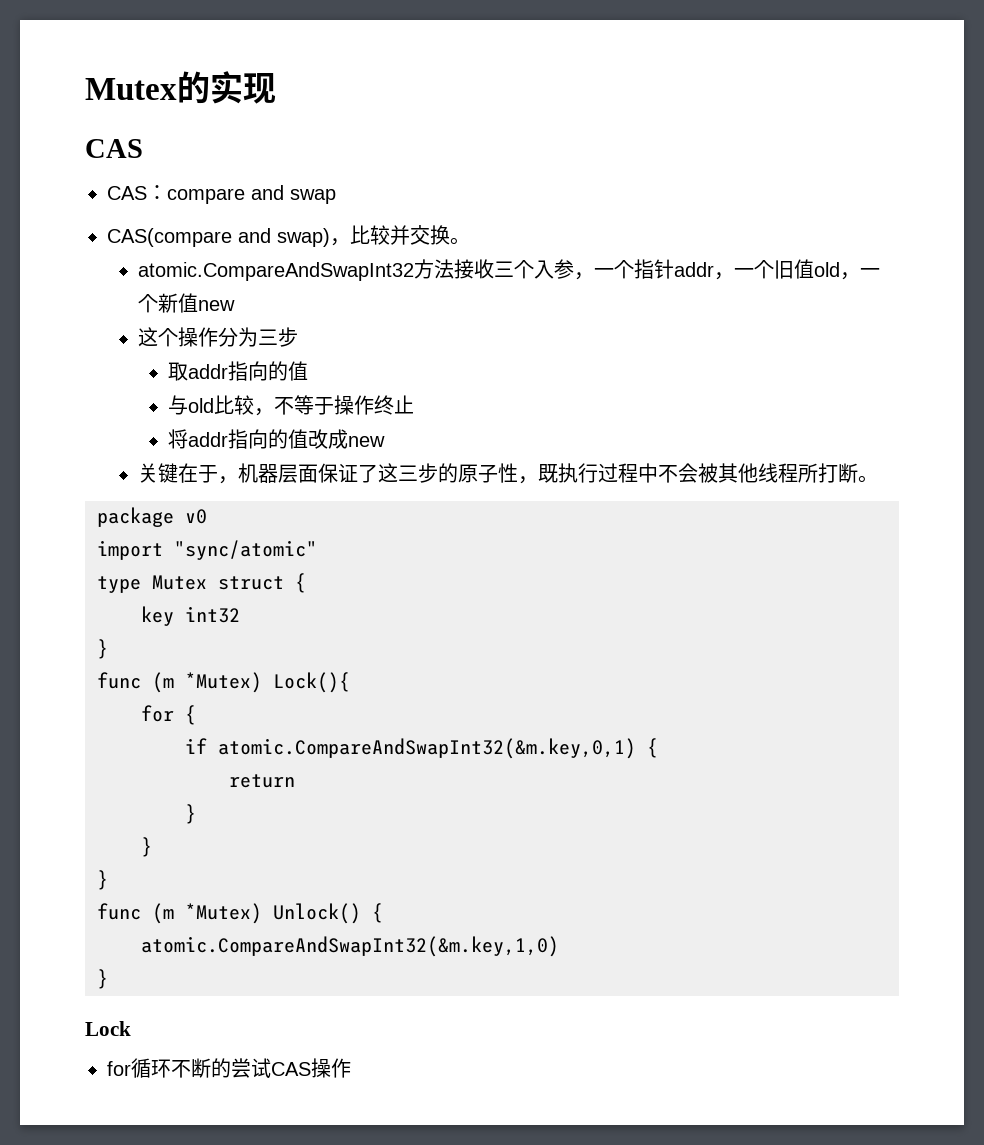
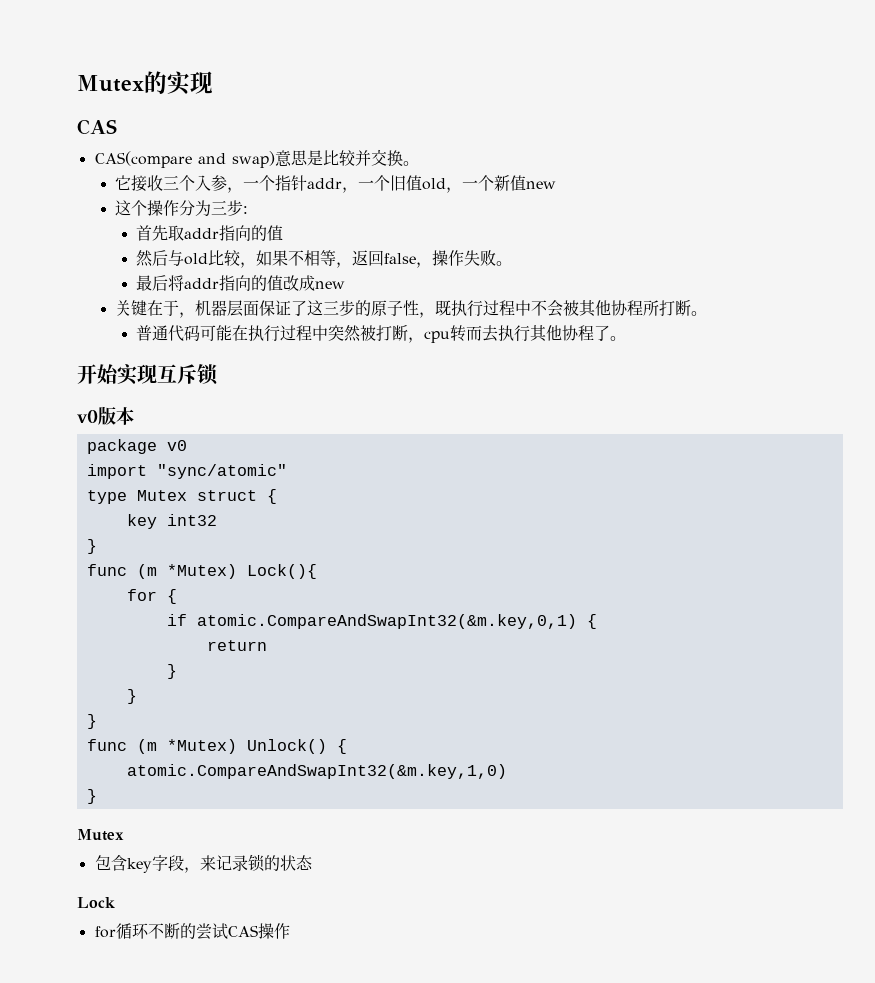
- CAS：compare and swap
- CAS(compare and swap)，比较并交换。
+ CAS(compare and swap)意思是比较并交换。
- atomic.CompareAndSwapInt32方法接收三个入参，一个指针addr，一个旧值old，一个新值new
+ 它接收三个入参，一个指针addr，一个旧值old，一个新值new
- 这个操作分为三步
- 取addr指向的值
+ 这个操作分为三步:
+ 首先取addr指向的值
- 与old比较，不等于操作终止
- 将addr指向的值改成new
+ 然后与old比较，如果不相等，返回false，操作失败。
+ 最后将addr指向的值改成new
- 关键在于，机器层面保证了这三步的原子性，既执行过程中不会被其他线程所打断。
+ 关键在于，机器层面保证了这三步的原子性，既执行过程中不会被其他协程所打断。
+ 普通代码可能在执行过程中突然被打断，cpu转而去执行其他协程了。
+ 开始实现互斥锁
+ v0版本
  atomic.CompareAndSwapInt32(&m.key,1,0)
  }
+ Mutex
+ 包含key字段，来记录锁的状态

